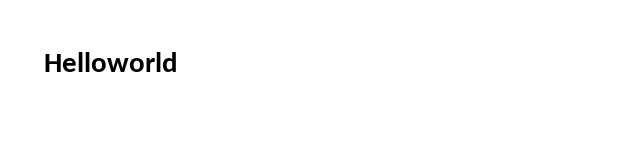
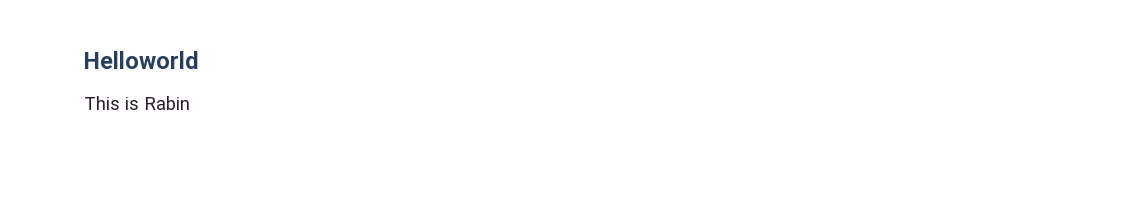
+ This is Rabin

